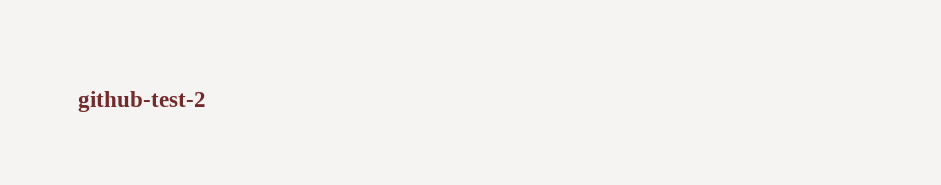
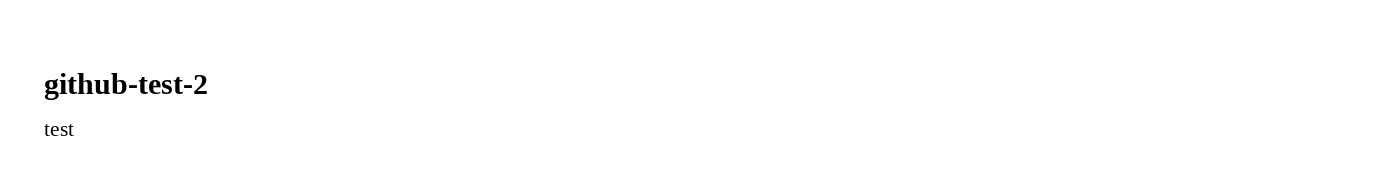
+ test

